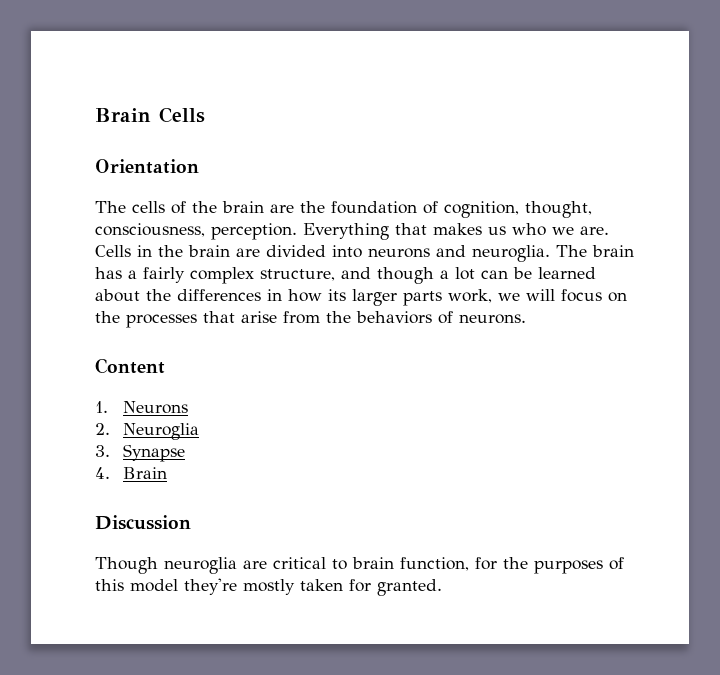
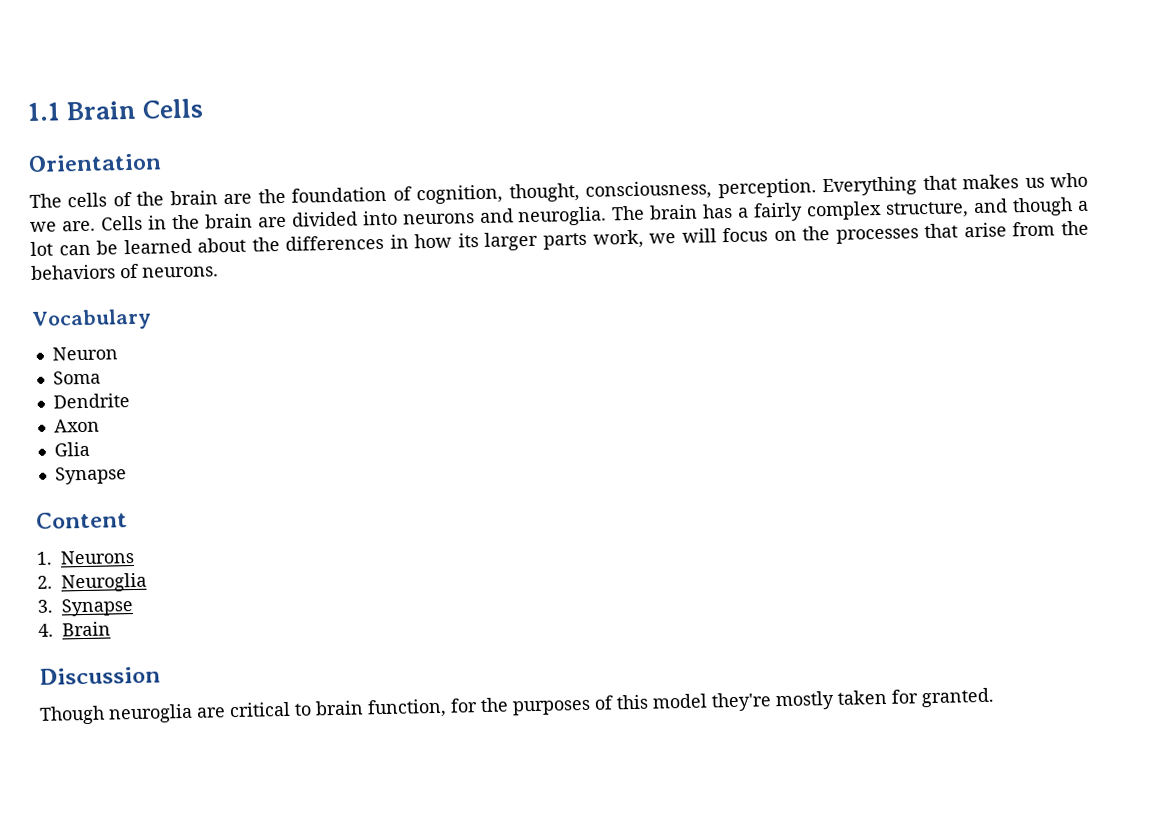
- Brain Cells
+ 1.1 Brain Cells
+ Vocabulary
+ Neuron
+ Soma
+ Dendrite
+ Axon
+ Glia
+ Synapse

